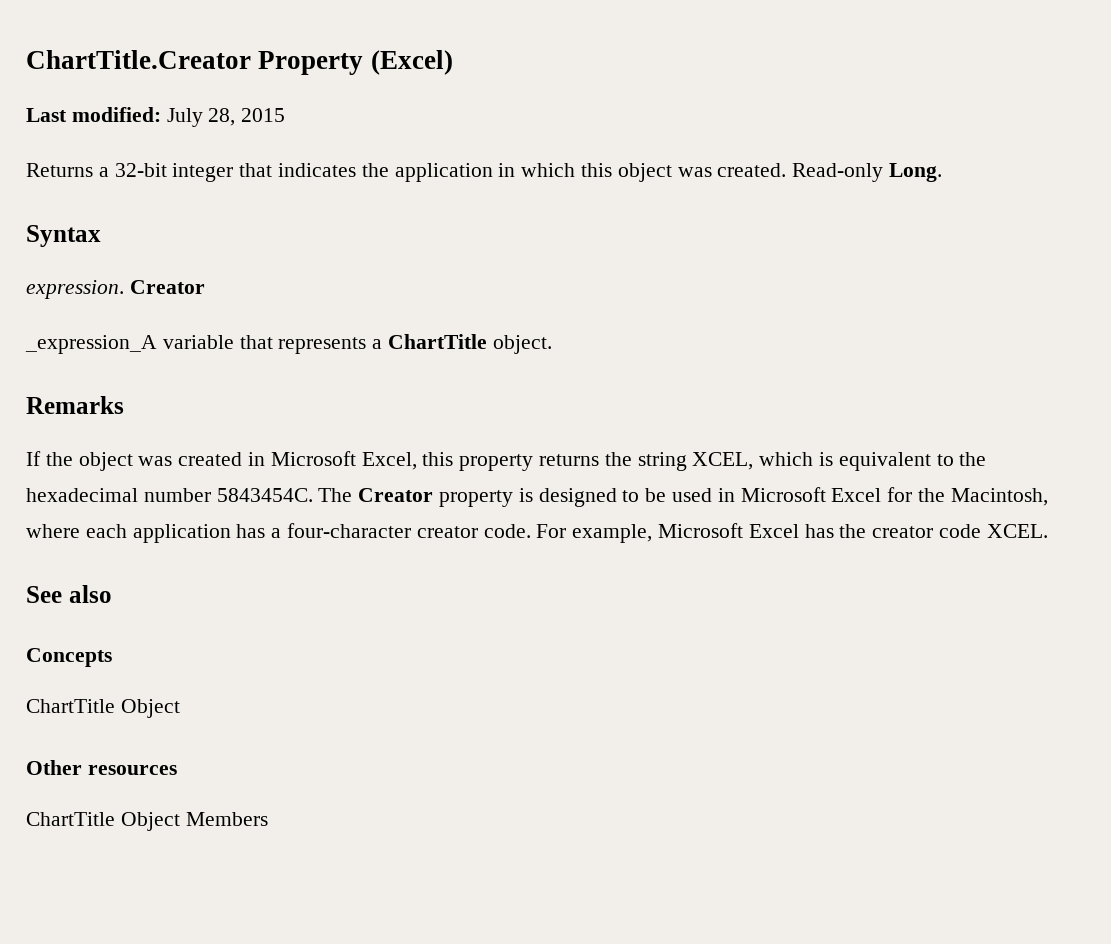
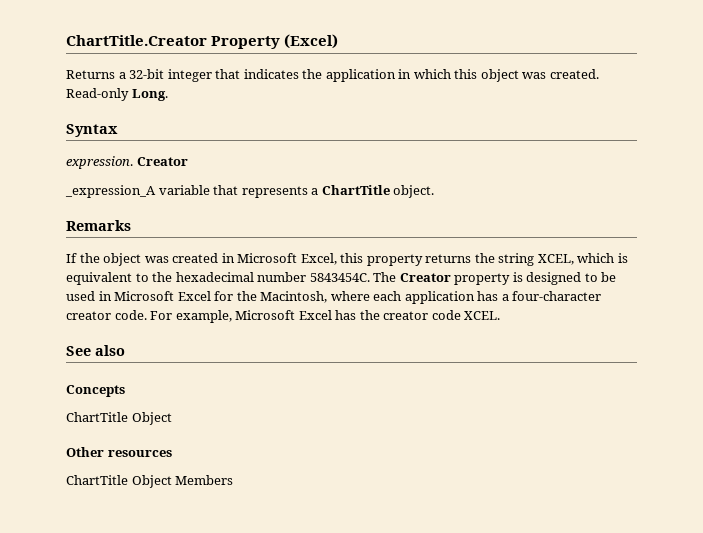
- Last modified: July 28, 2015

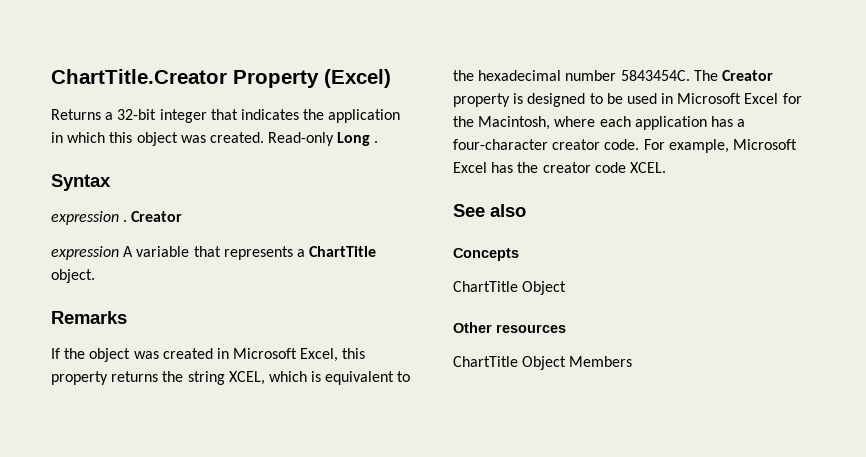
- Read-only Long.
+ Read-only Long .
- expression.
+ expression .
- _expression_A variable that represents a ChartTitle object.
+ expression A variable that represents a ChartTitle object.

